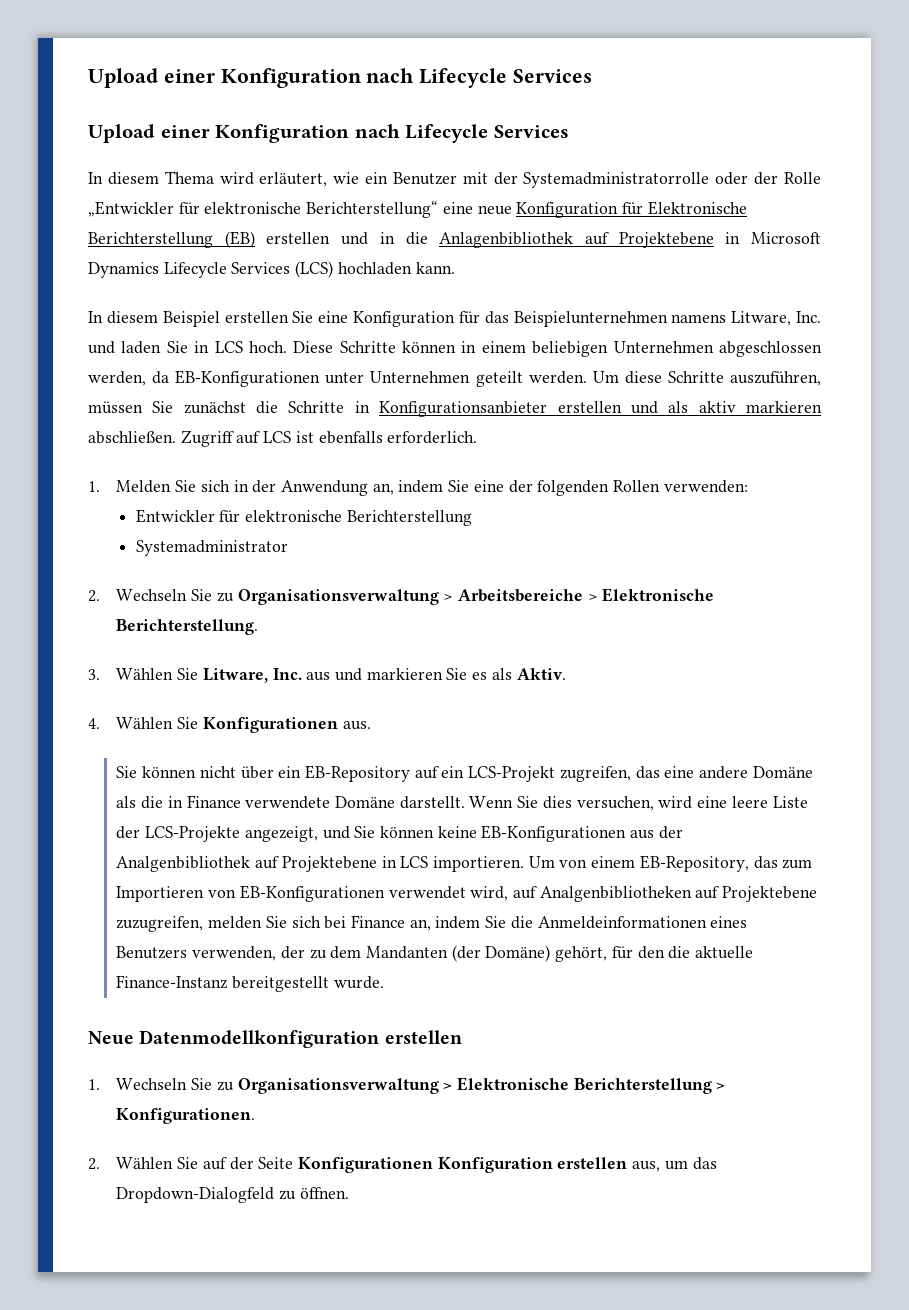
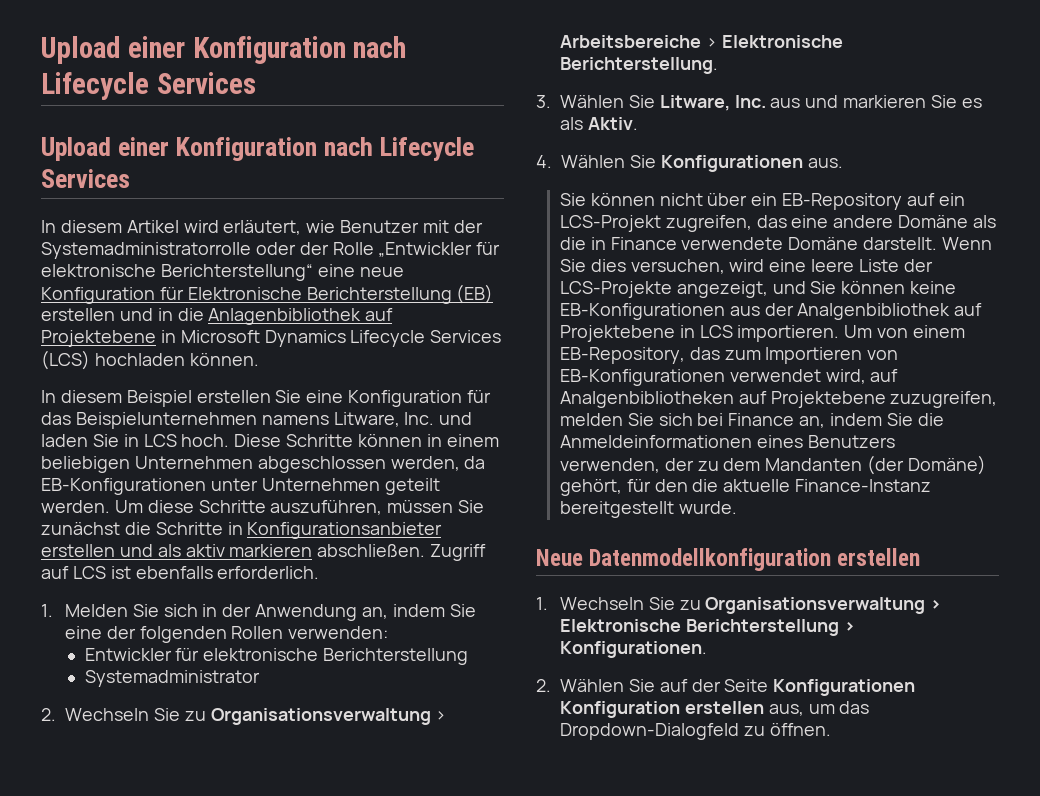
- In diesem Thema wird erläutert, wie ein Benutzer mit der Systemadministratorrolle oder der Rolle „Entwickler für elektronische Berichterstellung“ eine neue Konfiguration für Elektronische Berichterstellung (EB) erstellen und in die Anlagenbibliothek auf Projektebene in Microsoft Dynamics Lifecycle Services (LCS) hochladen kann.
+ In diesem Artikel wird erläutert, wie Benutzer mit der Systemadministratorrolle oder der Rolle „Entwickler für elektronische Berichterstellung“ eine neue Konfiguration für Elektronische Berichterstellung (EB) erstellen und in die Anlagenbibliothek auf Projektebene in Microsoft Dynamics Lifecycle Services (LCS) hochladen können.

